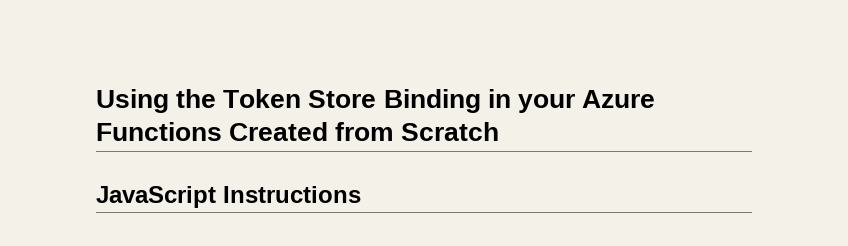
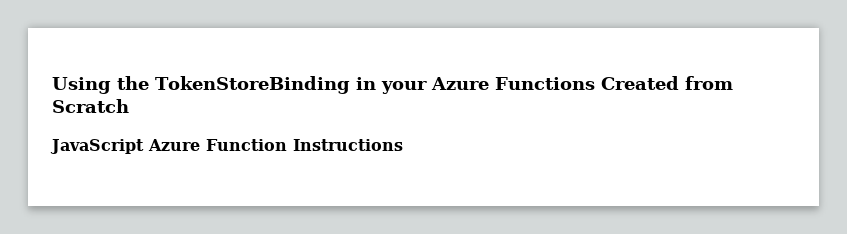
- Using the Token Store Binding in your Azure Functions Created from Scratch
+ Using the TokenStoreBinding in your Azure Functions Created from Scratch
- JavaScript Instructions
+ JavaScript Azure Function Instructions

